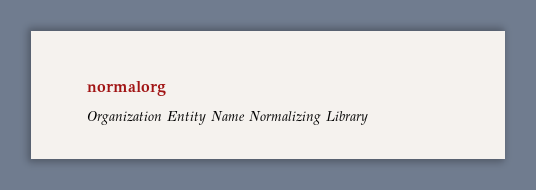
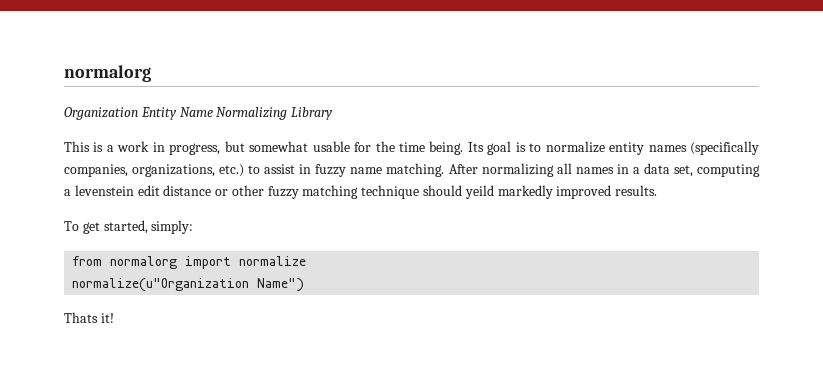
+ This is a work in progress, but somewhat usable for the time being. Its goal is to normalize entity names (specifically companies, organizations, etc.) to assist in fuzzy name matching. After normalizing all names in a data set, computing a levenstein edit distance or other fuzzy matching technique should yeild markedly improved results.
+ To get started, simply:
+ from normalorg import normalize
+ normalize(u"Organization Name")
+ Thats it!

